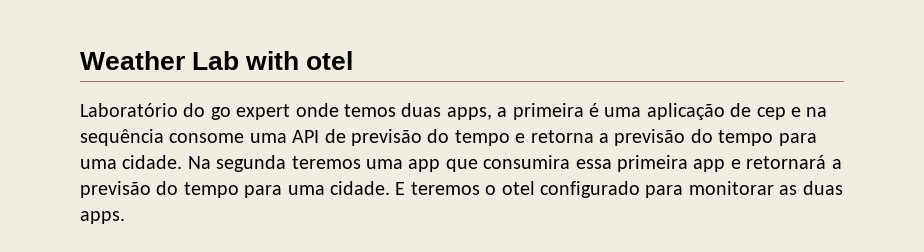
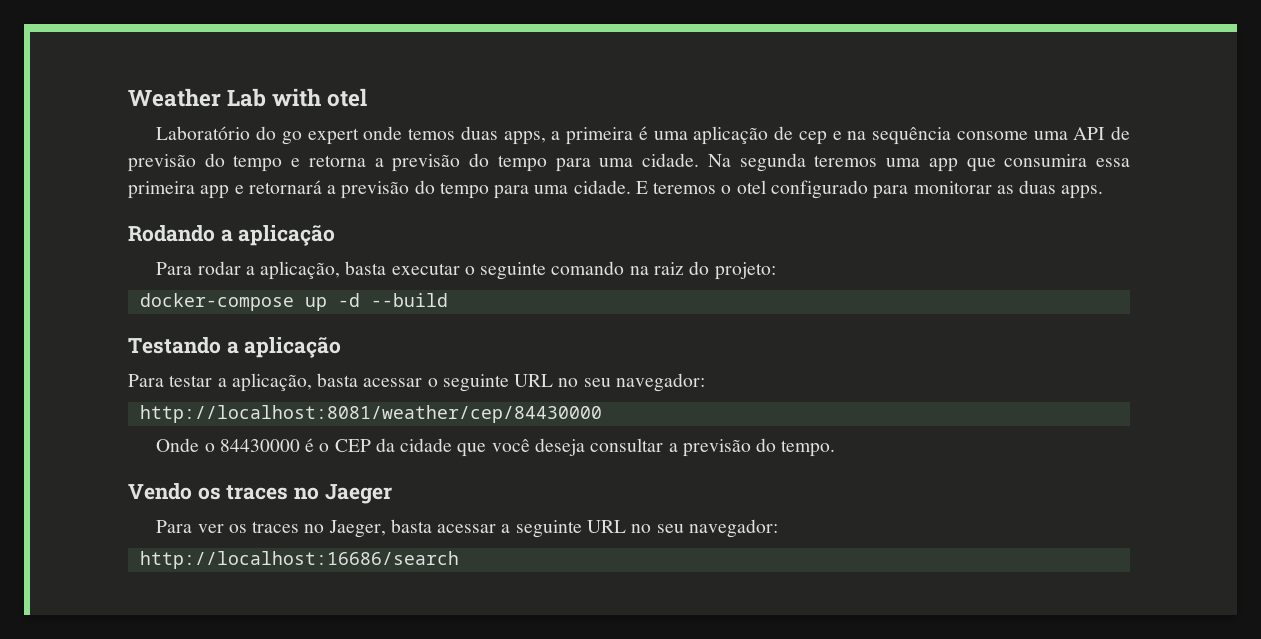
+ Rodando a aplicação
+ Para rodar a aplicação, basta executar o seguinte comando na raiz do projeto:
+ docker-compose up -d --build
+ Testando a aplicação
+ Para testar a aplicação, basta acessar o seguinte URL no seu navegador:
+ http://localhost:8081/weather/cep/84430000
+ Onde o 84430000 é o CEP da cidade que você deseja consultar a previsão do tempo.
+ Vendo os traces no Jaeger
+ Para ver os traces no Jaeger, basta acessar a seguinte URL no seu navegador:
+ http://localhost:16686/search

